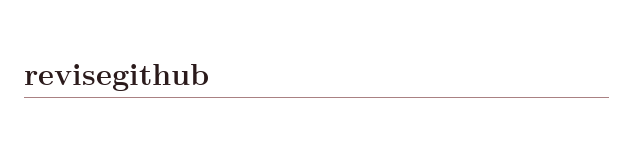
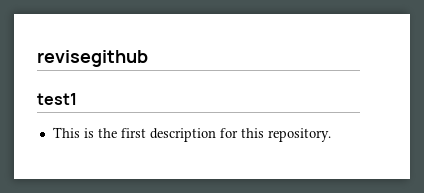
+ test1
+ This is the first description for this repository.

